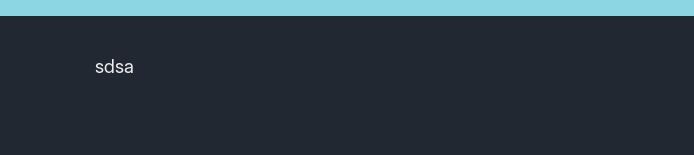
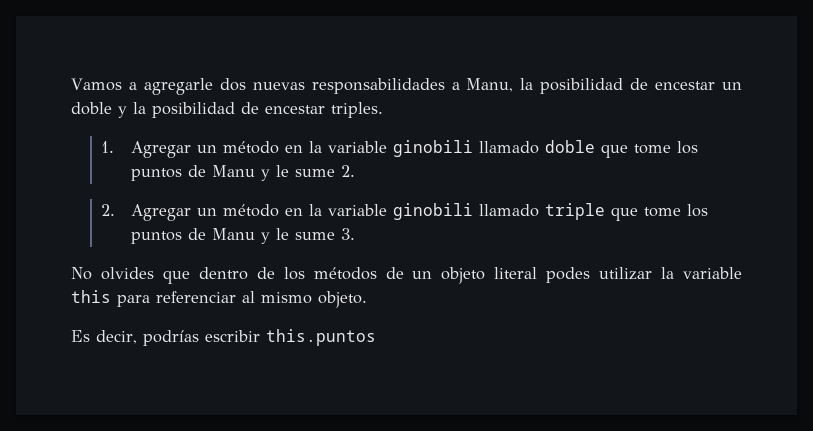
- sdsa
+ Vamos a agregarle dos nuevas responsabilidades a Manu, la posibilidad de encestar un doble y la posibilidad de encestar triples.
+ 1. Agregar un método en la variable ginobili llamado doble que tome los puntos de Manu y le sume 2.
+ 2. Agregar un método en la variable ginobili llamado triple que tome los puntos de Manu y le sume 3.
+ No olvides que dentro de los métodos de un objeto literal podes utilizar la variable this para referenciar al mismo objeto.
+ Es decir, podrías escribir this.puntos

